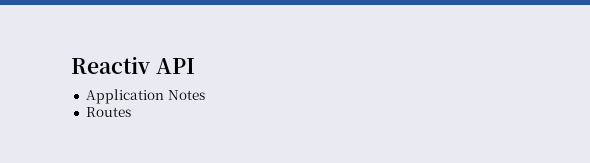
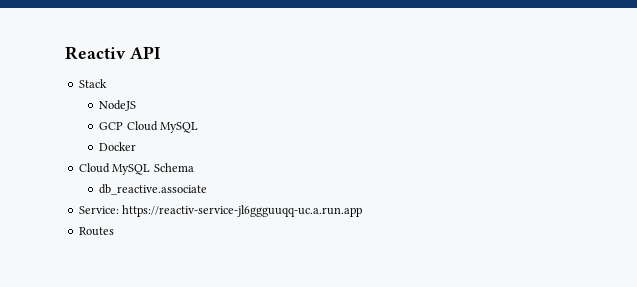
- Application Notes
+ Stack
+ NodeJS
+ GCP Cloud MySQL
+ Docker
+ Cloud MySQL Schema
+ db_reactive.associate
+ Service: https://reactiv-service-jl6ggguuqq-uc.a.run.app

